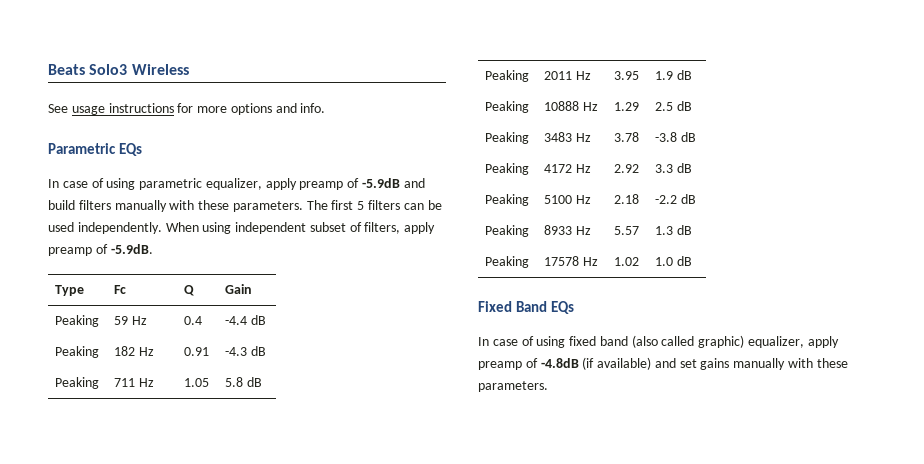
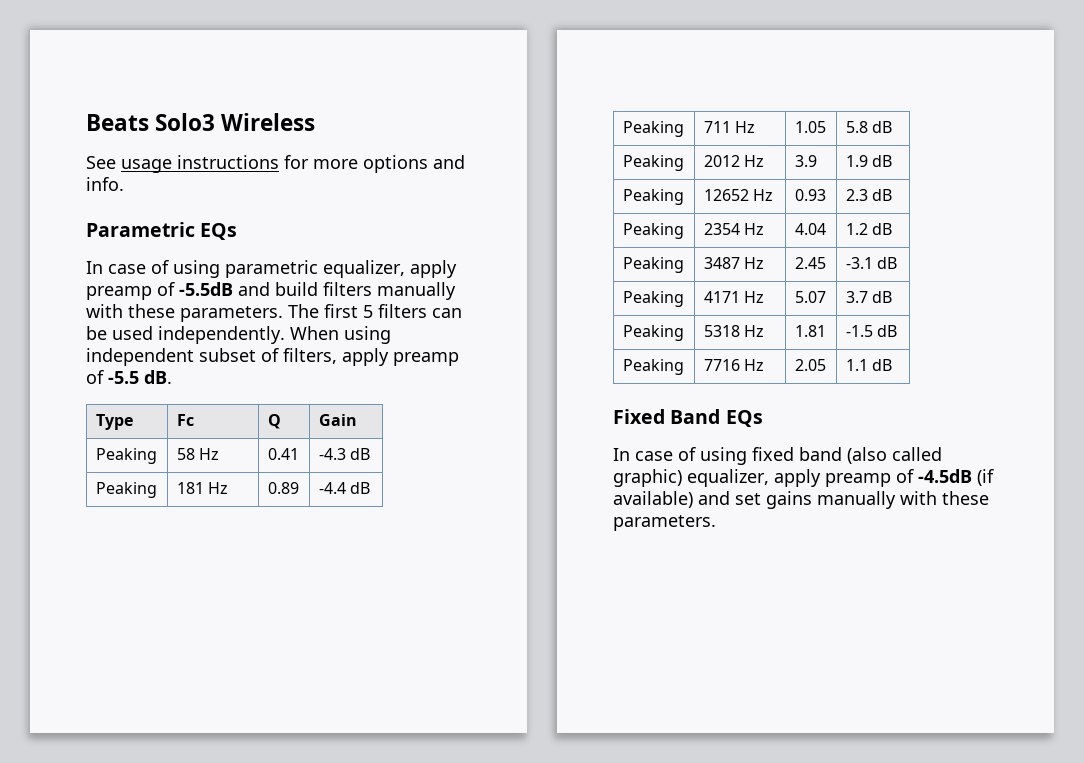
- In case of using parametric equalizer, apply preamp of -5.9dB and build filters manually with these parameters.
+ In case of using parametric equalizer, apply preamp of -5.5dB and build filters manually with these parameters.
- When using independent subset of filters, apply preamp of -5.9dB.
+ When using independent subset of filters, apply preamp of -5.5 dB.
- Peaking | 59 Hz | 0.4 | -4.4 dB
- Peaking | 182 Hz | 0.91 | -4.3 dB
+ Peaking | 58 Hz | 0.41 | -4.3 dB
+ Peaking | 181 Hz | 0.89 | -4.4 dB
- Peaking | 2011 Hz | 3.95 | 1.9 dB
+ Peaking | 2012 Hz | 3.9 | 1.9 dB
- Peaking | 10888 Hz | 1.29 | 2.5 dB
- Peaking | 3483 Hz | 3.78 | -3.8 dB
- Peaking | 4172 Hz | 2.92 | 3.3 dB
- Peaking | 5100 Hz | 2.18 | -2.2 dB
- Peaking | 8933 Hz | 5.57 | 1.3 dB
- Peaking | 17578 Hz | 1.02 | 1.0 dB
+ Peaking | 12652 Hz | 0.93 | 2.3 dB
+ Peaking | 2354 Hz | 4.04 | 1.2 dB
+ Peaking | 3487 Hz | 2.45 | -3.1 dB
+ Peaking | 4171 Hz | 5.07 | 3.7 dB
+ Peaking | 5318 Hz | 1.81 | -1.5 dB
+ Peaking | 7716 Hz | 2.05 | 1.1 dB
- In case of using fixed band (also called graphic) equalizer, apply preamp of -4.8dB (if available) and set gains manually with these parameters.
+ In case of using fixed band (also called graphic) equalizer, apply preamp of -4.5dB (if available) and set gains manually with these parameters.

